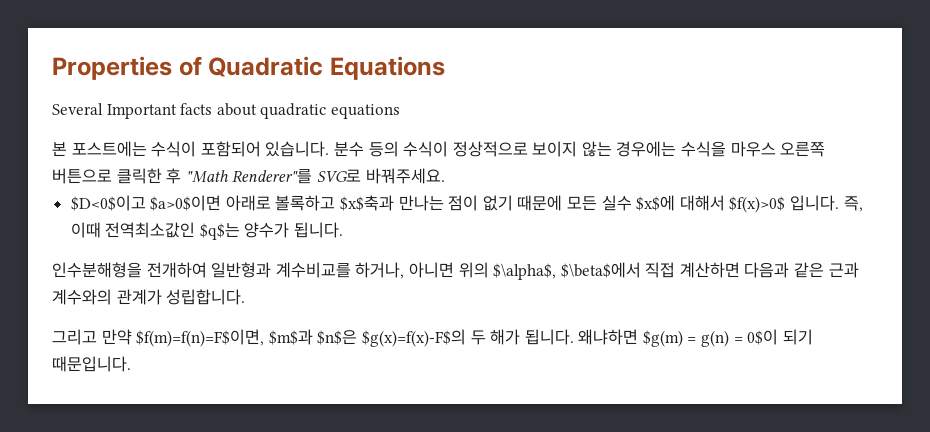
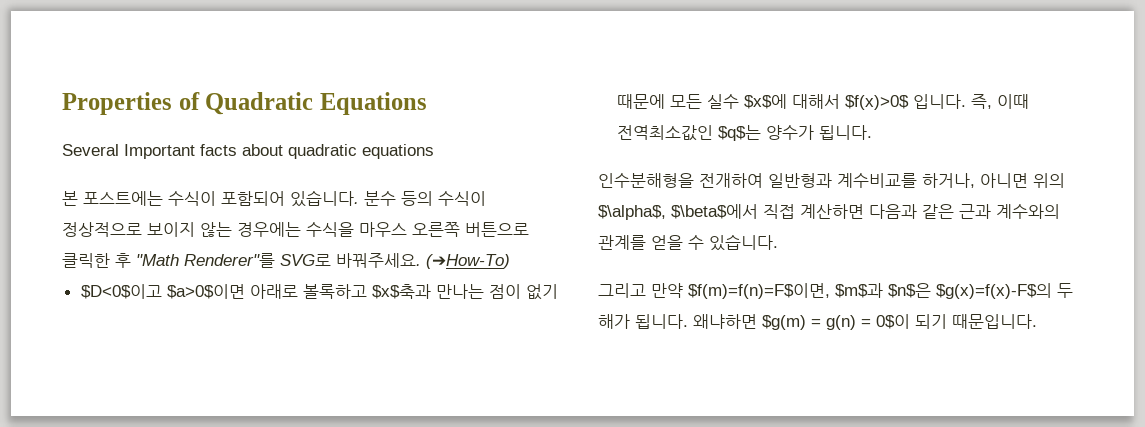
+ (➔How-To)
- 인수분해형을 전개하여 일반형과 계수비교를 하거나, 아니면 위의 $\alpha$, $\beta$에서 직접 계산하면 다음과 같은 근과 계수와의 관계가 성립합니다.
+ 인수분해형을 전개하여 일반형과 계수비교를 하거나, 아니면 위의 $\alpha$, $\beta$에서 직접 계산하면 다음과 같은 근과 계수와의 관계를 얻을 수 있습니다.

